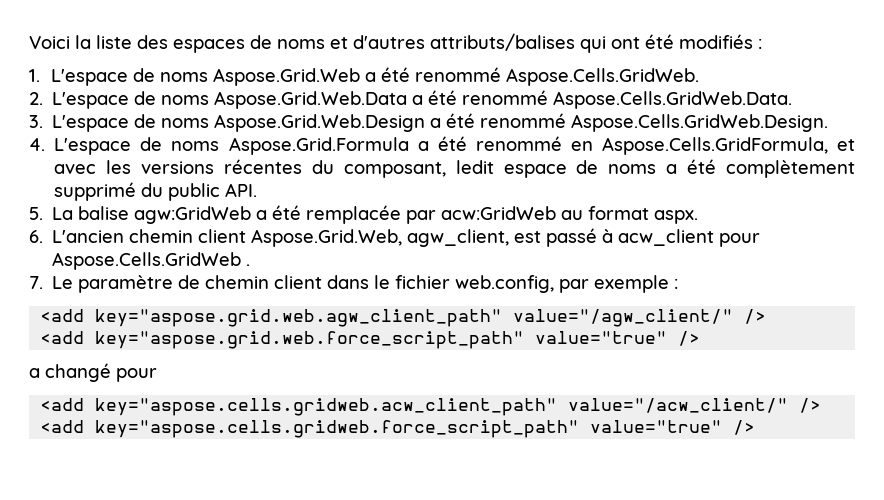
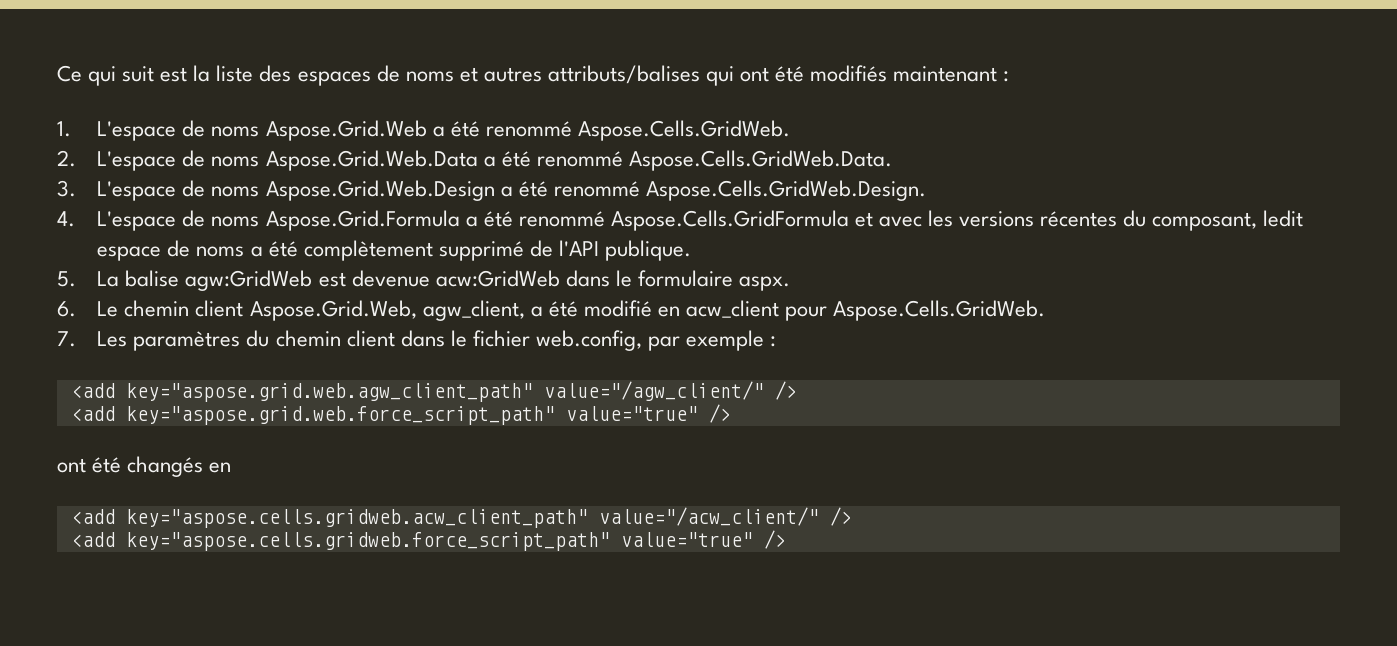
- Voici la liste des espaces de noms et d'autres attributs/balises qui ont été modifiés :
+ Ce qui suit est la liste des espaces de noms et autres attributs/balises qui ont été modifiés maintenant :
- 4. L'espace de noms Aspose.Grid.Formula a été renommé en Aspose.Cells.GridFormula, et avec les versions récentes du composant, ledit espace de noms a été complètement supprimé du public API.
+ 4. L'espace de noms Aspose.Grid.Formula a été renommé Aspose.Cells.GridFormula et avec les versions récentes du composant, ledit espace de noms a été complètement supprimé de l'API publique.
- 5. La balise agw:GridWeb a été remplacée par acw:GridWeb au format aspx.
+ 5. La balise agw:GridWeb est devenue acw:GridWeb dans le formulaire aspx.
- 6. L'ancien chemin client Aspose.Grid.Web, agw_client, est passé à acw_client pour Aspose.Cells.GridWeb .
- 7. Le paramètre de chemin client dans le fichier web.config, par exemple :
+ 6. Le chemin client Aspose.Grid.Web, agw_client, a été modifié en acw_client pour Aspose.Cells.GridWeb.
+ 7. Les paramètres du chemin client dans le fichier web.config, par exemple :
- a changé pour
+ ont été changés en

